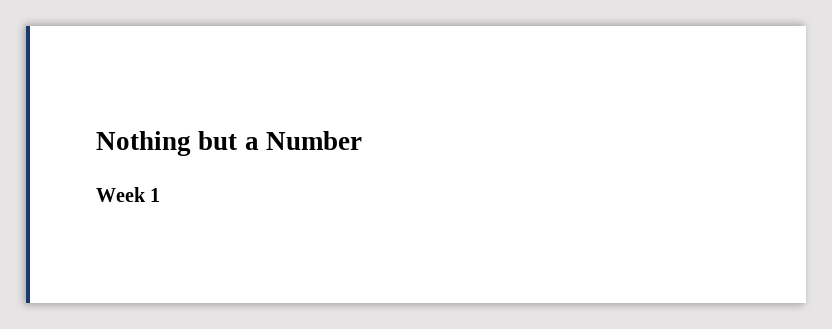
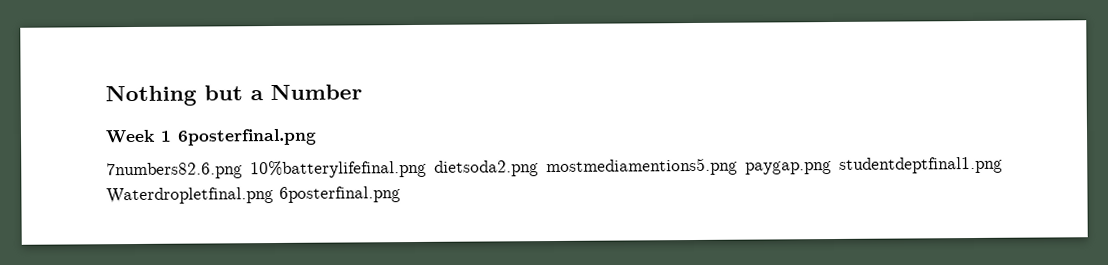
- Week 1
+ Week 1 6posterfinal.png
+ 7numbers82.6.png 10%batterylifefinal.png dietsoda2.png mostmediamentions5.png paygap.png studentdeptfinal1.png Waterdropletfinal.png 6posterfinal.png

